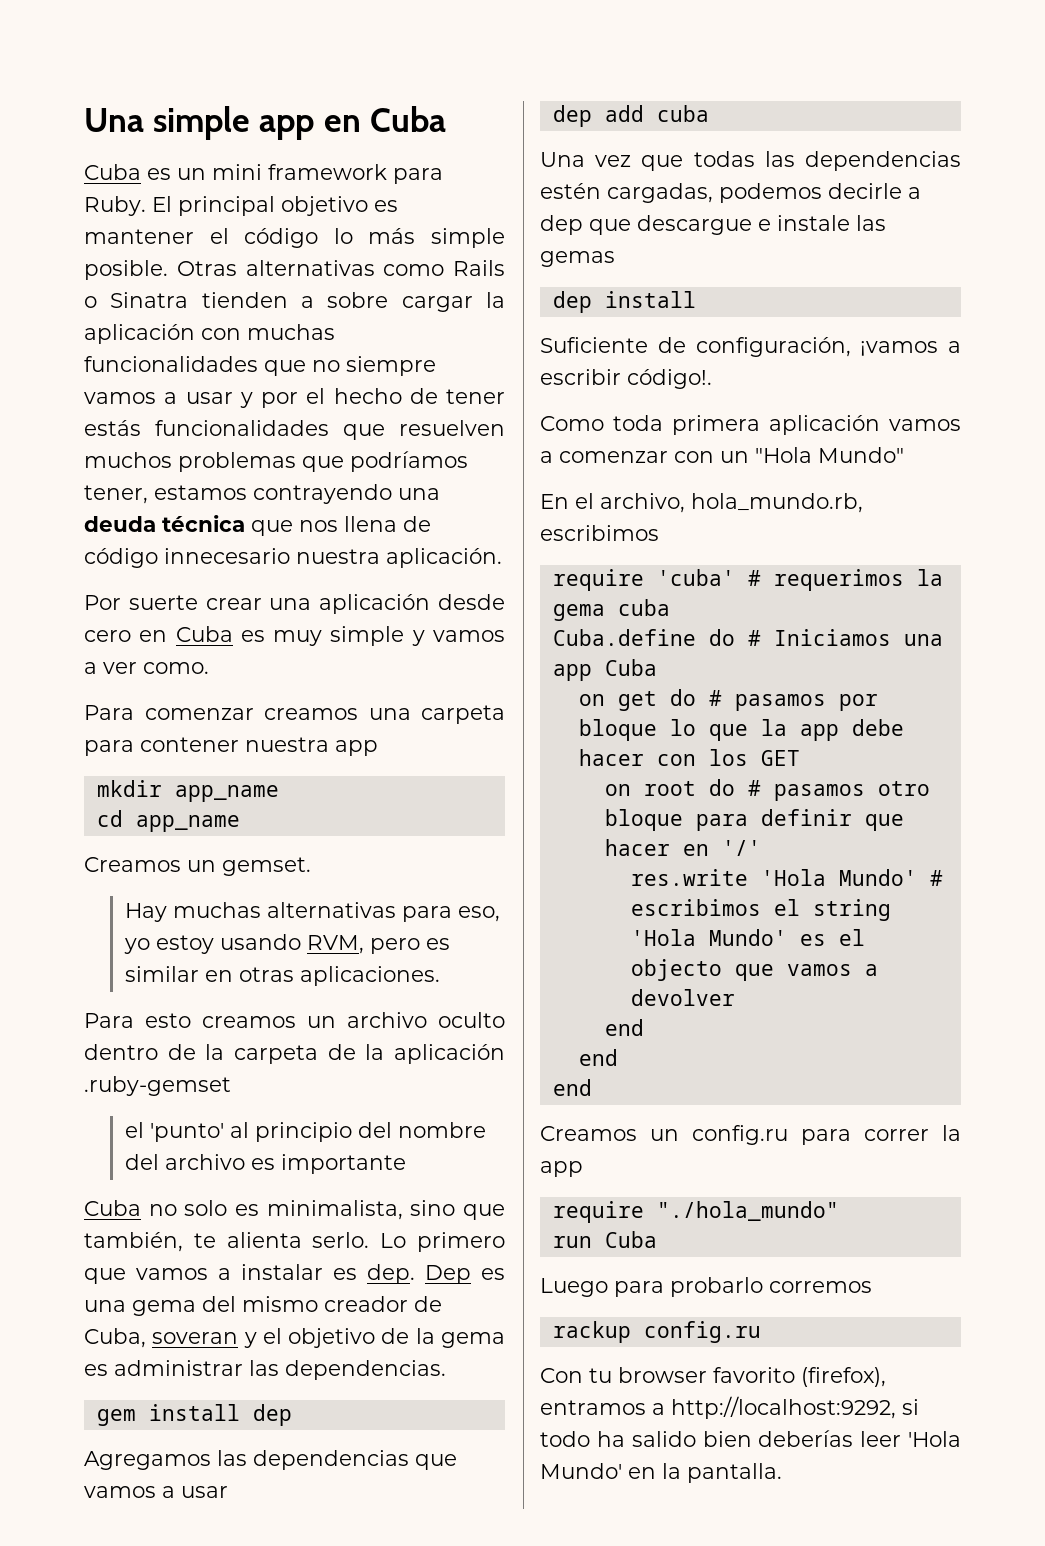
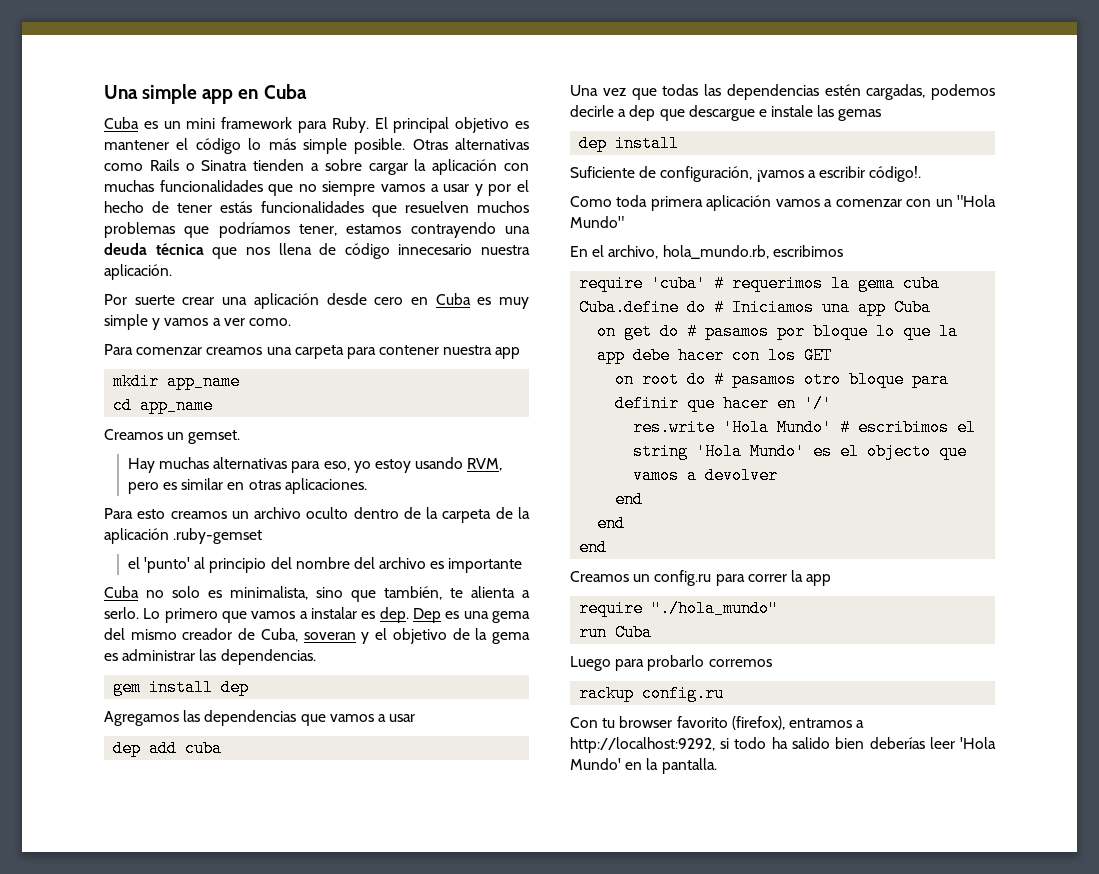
- Cuba no solo es minimalista, sino que también, te alienta serlo.
+ Cuba no solo es minimalista, sino que también, te alienta a serlo.

